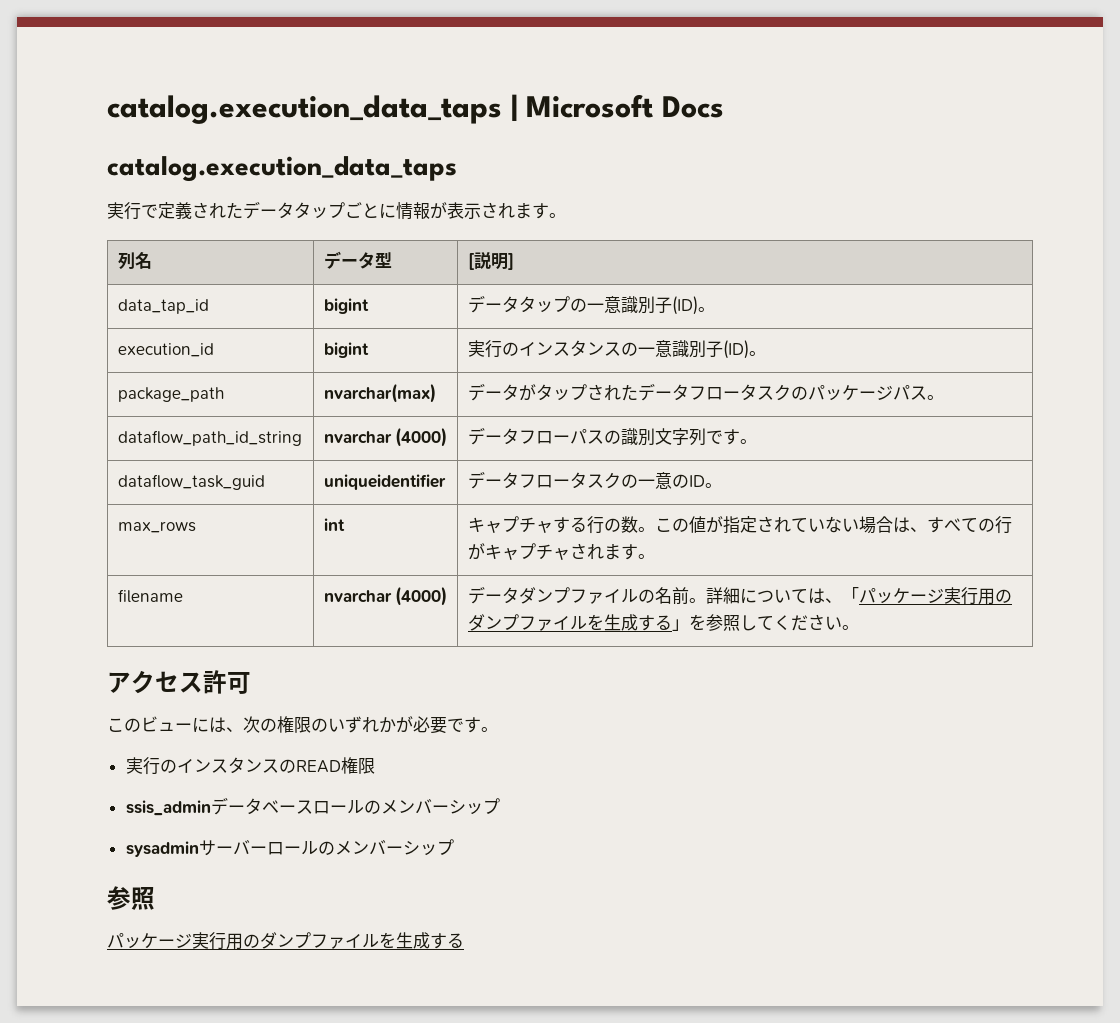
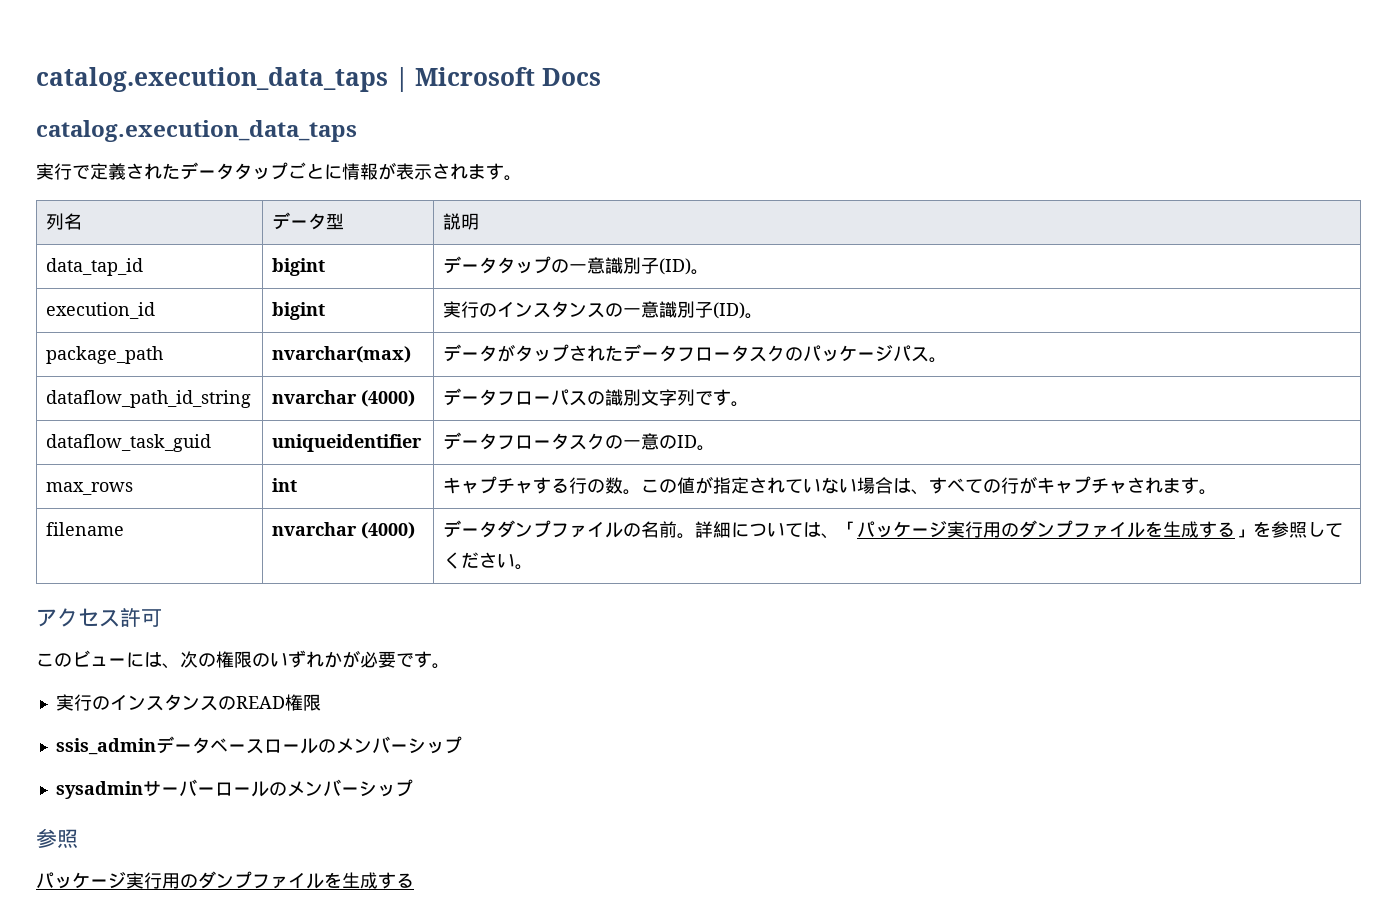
- 列名 | データ型 | [説明]
+ 列名 | データ型 | 説明

